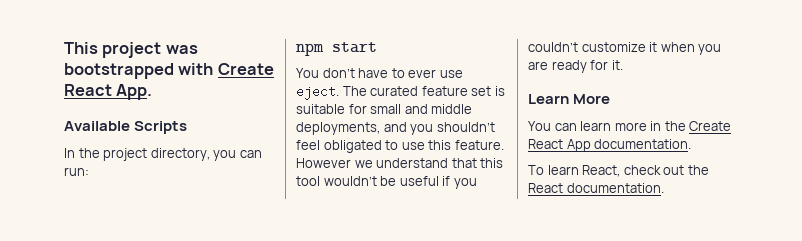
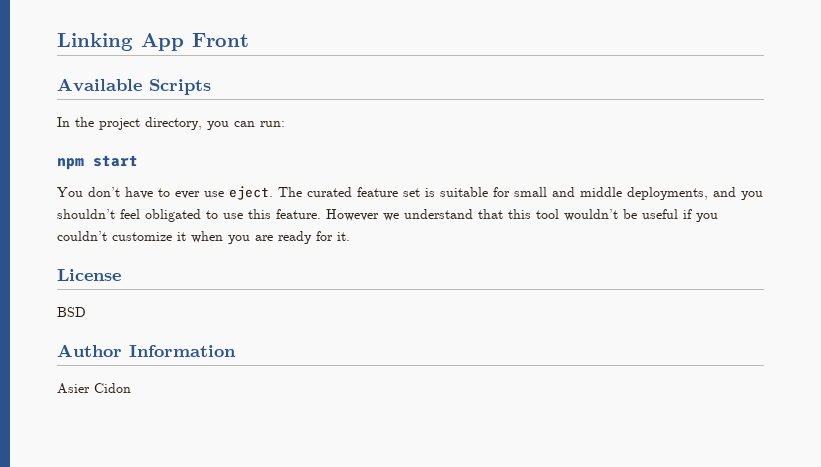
- This project was bootstrapped with Create React App.
+ Linking App Front
- Learn More
- You can learn more in the Create React App documentation.
- To learn React, check out the React documentation.
+ License
+ BSD
+ Author Information
+ Asier Cidon

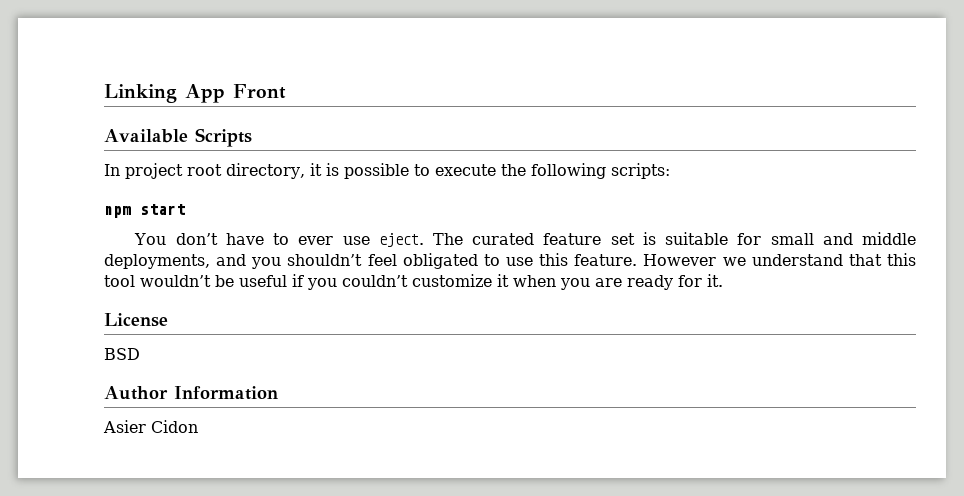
- In the project directory, you can run:
+ In project root directory, it is possible to execute the following scripts:

